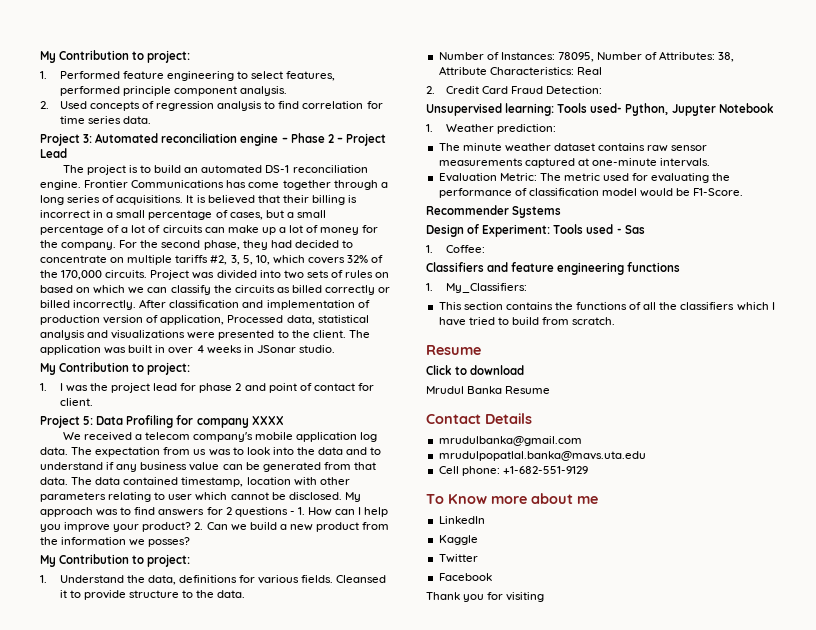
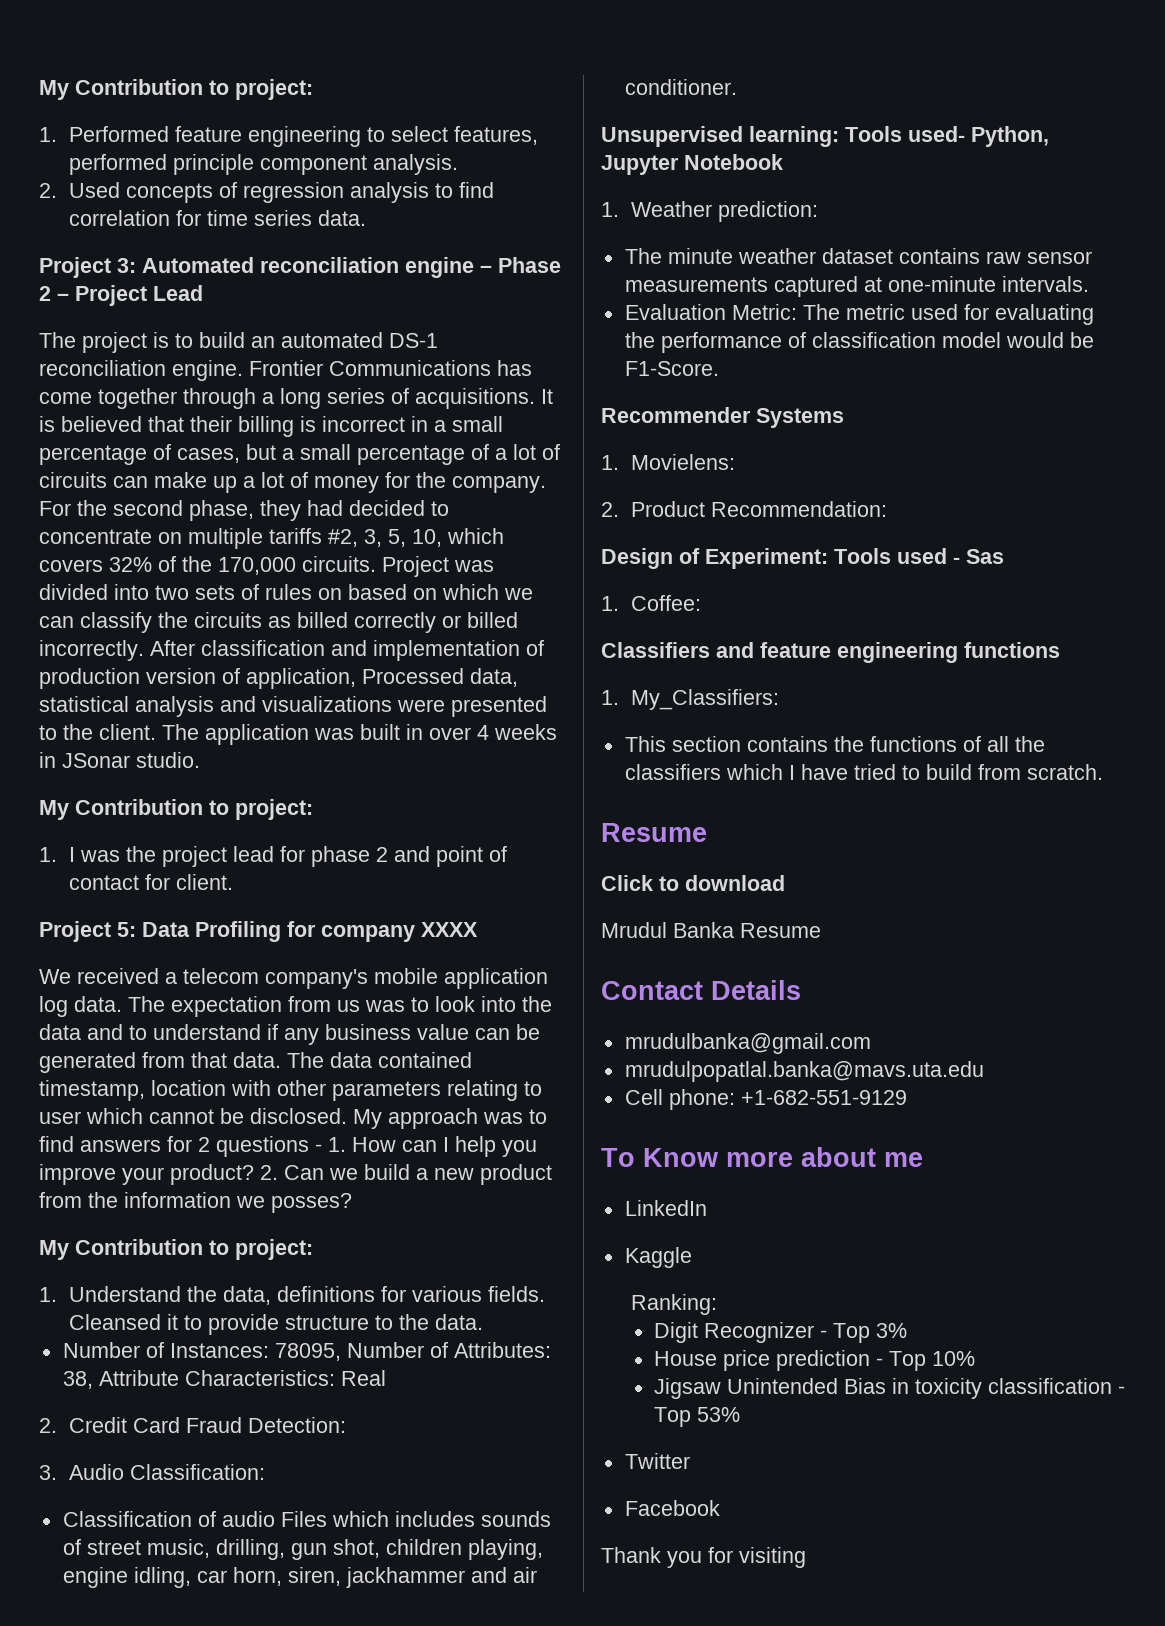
+ 3. Audio Classification:
+ Classification of audio Files which includes sounds of street music, drilling, gun shot, children playing, engine idling, car horn, siren, jackhammer and air conditioner.
+ 1. Movielens:
+ 2. Product Recommendation:
+ Ranking:
+ Digit Recognizer - Top 3%
+ House price prediction - Top 10%
+ Jigsaw Unintended Bias in toxicity classification - Top 53%

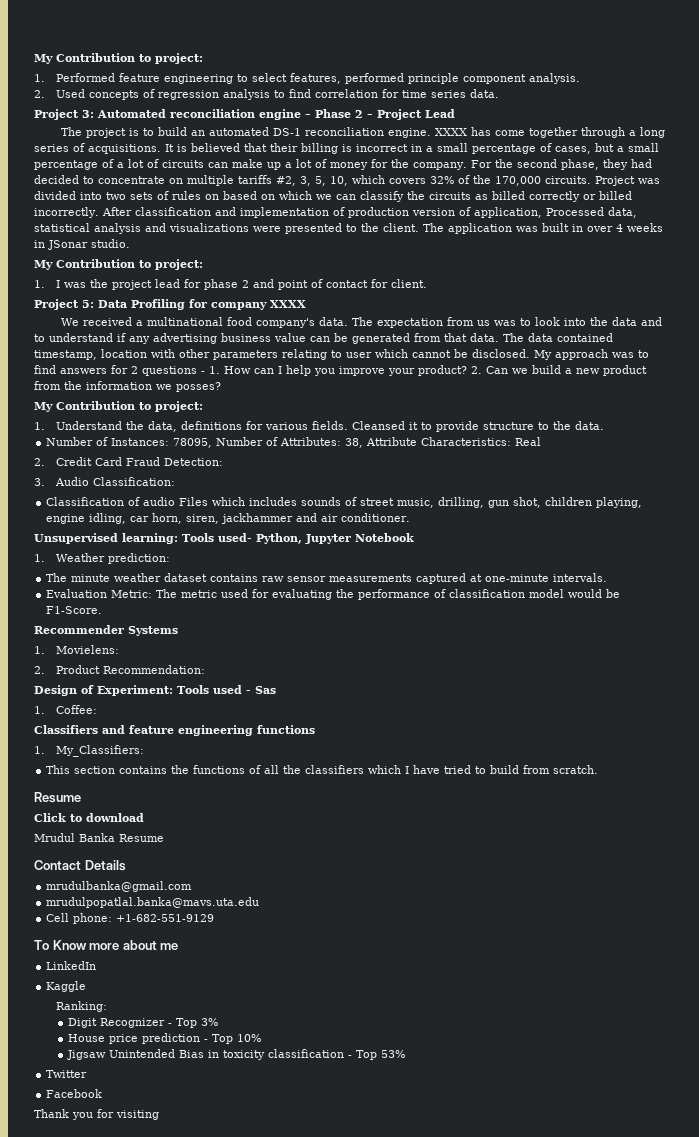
- Frontier Communications has come together through a long series of acquisitions.
+ XXXX has come together through a long series of acquisitions.
- We received a telecom company's mobile application log data.
+ We received a multinational food company's data.
- The expectation from us was to look into the data and to understand if any business value can be generated from that data.
+ The expectation from us was to look into the data and to understand if any advertising business value can be generated from that data.

